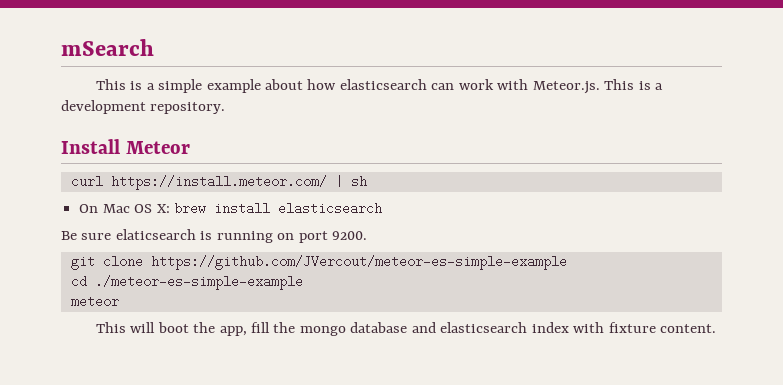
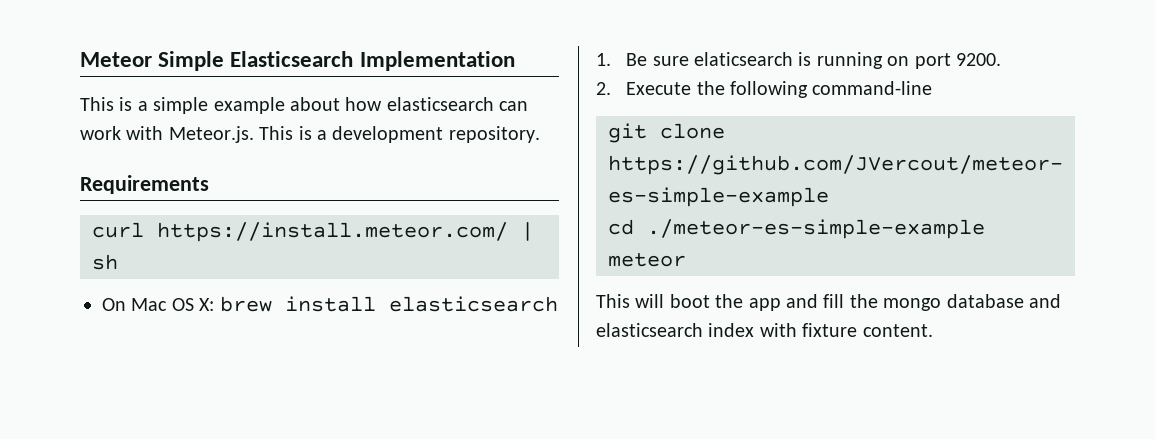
- mSearch
+ Meteor Simple Elasticsearch Implementation
- Install Meteor
+ Requirements
- Be sure elaticsearch is running on port 9200.
+ 1. Be sure elaticsearch is running on port 9200.
+ 2. Execute the following command-line
- This will boot the app, fill the mongo database and elasticsearch index with fixture content.
+ This will boot the app and fill the mongo database and elasticsearch index with fixture content.

